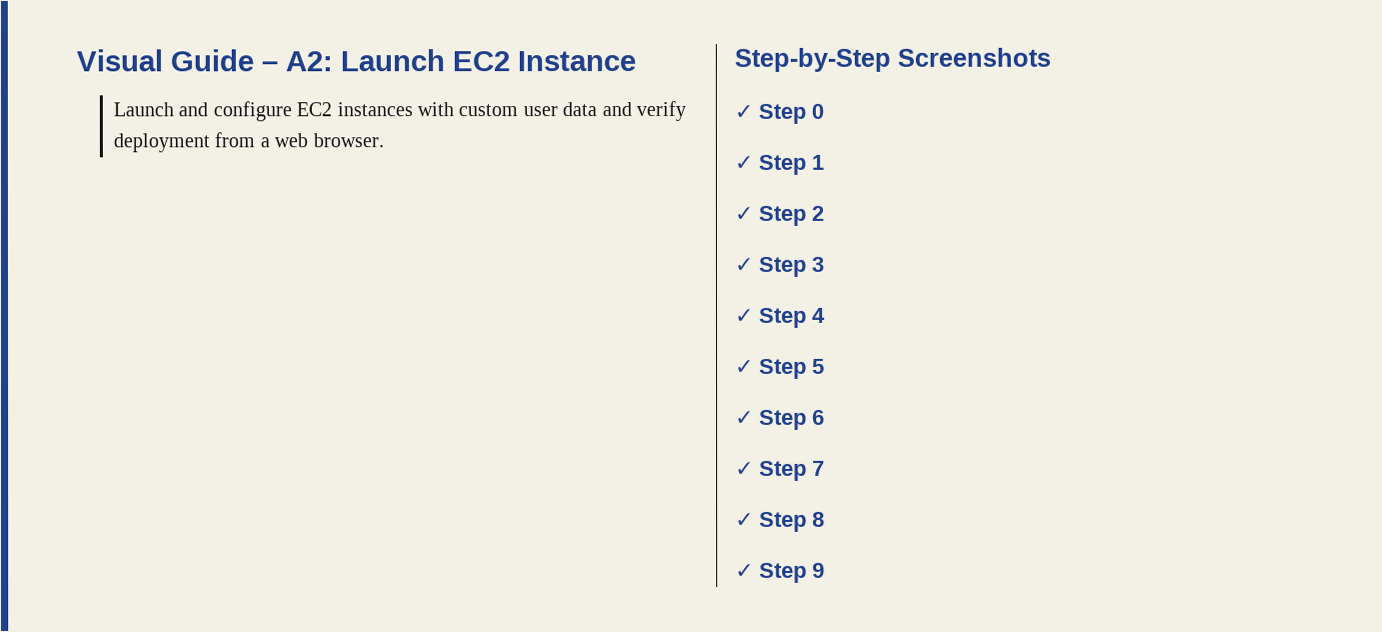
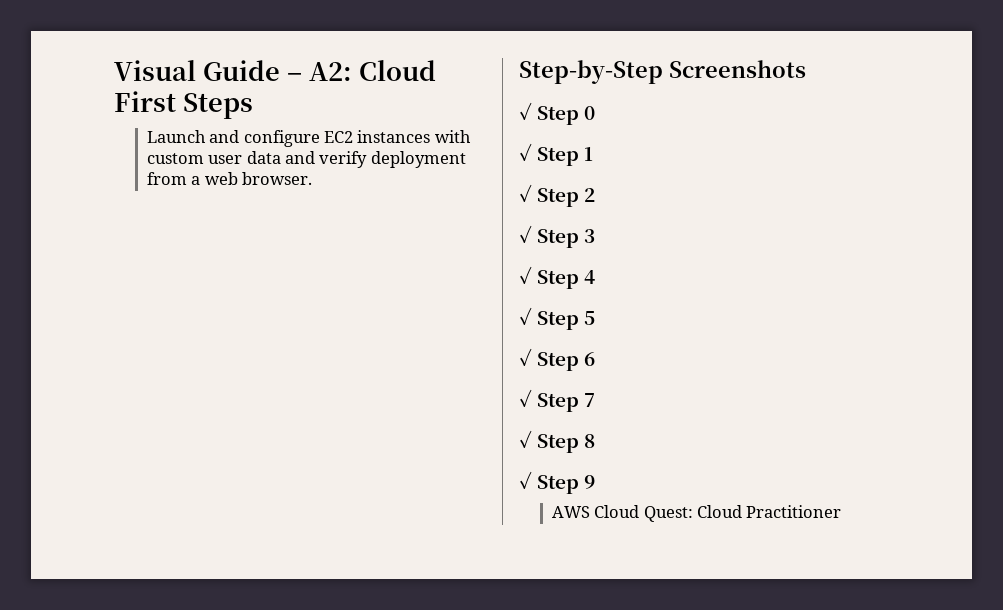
- Visual Guide – A2: Launch EC2 Instance
+ Visual Guide – A2: Cloud First Steps
+ AWS Cloud Quest: Cloud Practitioner

